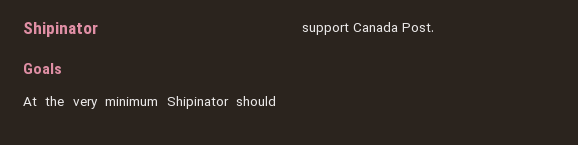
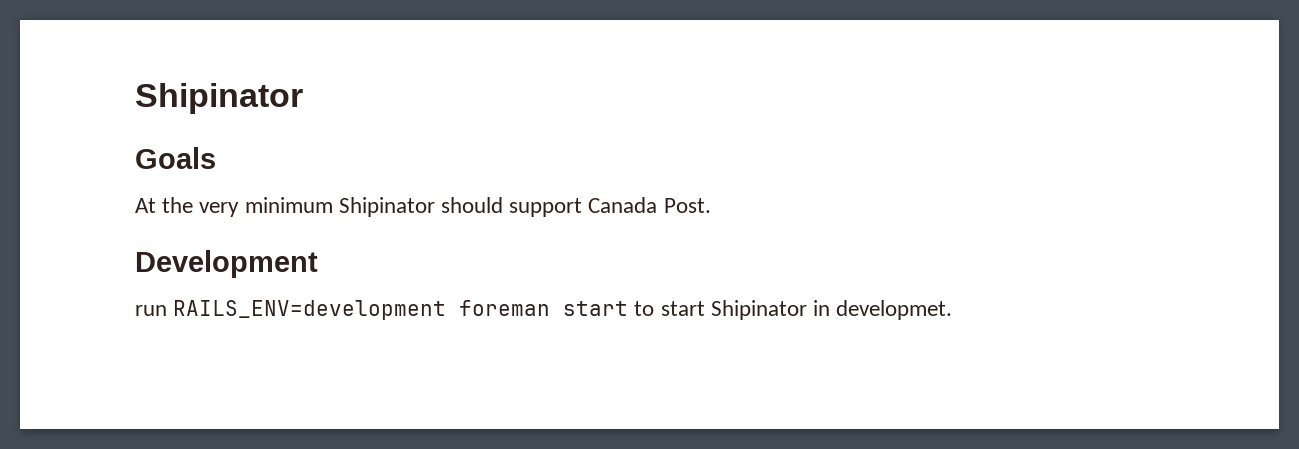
+ Development
+ run RAILS_ENV=development foreman start to start Shipinator in developmet.

